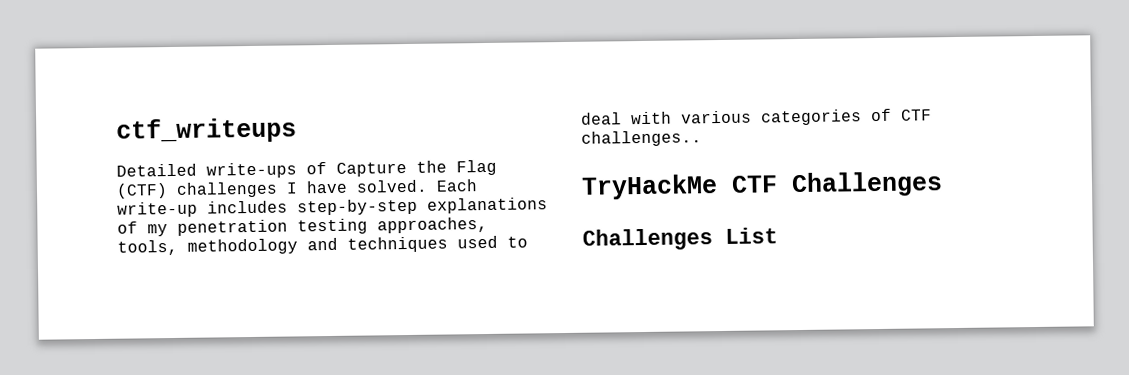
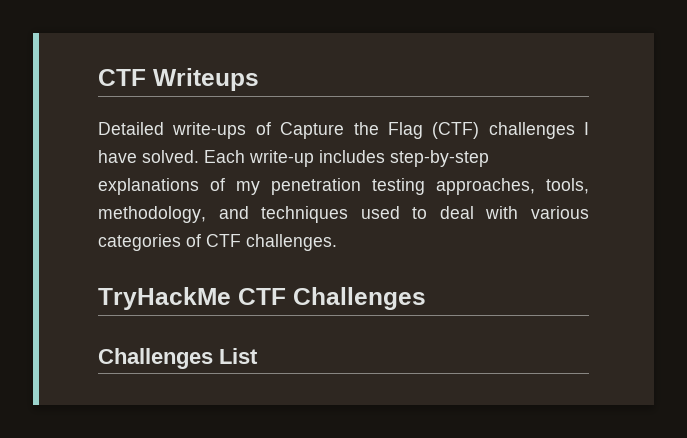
- ctf_writeups
+ CTF Writeups
- Each write-up includes step-by-step explanations of my penetration testing approaches, tools, methodology and techniques used to deal with various categories of CTF challenges..
+ Each write-up includes step-by-step explanations of my penetration testing approaches, tools, methodology, and techniques used to deal with various categories of CTF challenges.

